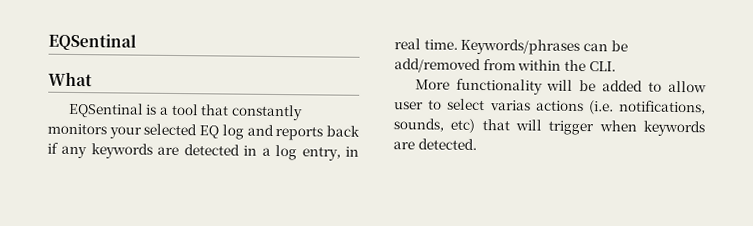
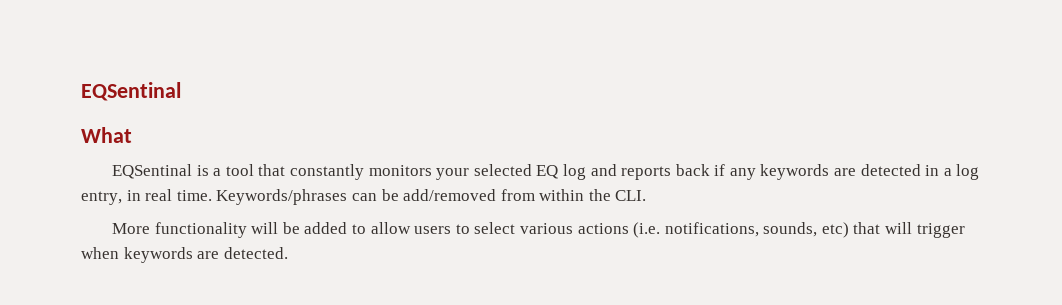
- More functionality will be added to allow user to select varias actions (i.e. notifications, sounds, etc) that will trigger when keywords are detected.
+ More functionality will be added to allow users to select various actions (i.e. notifications, sounds, etc) that will trigger when keywords are detected.

